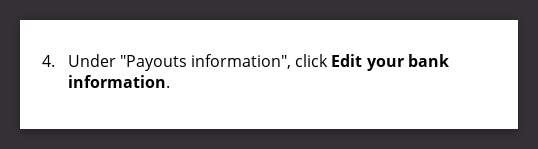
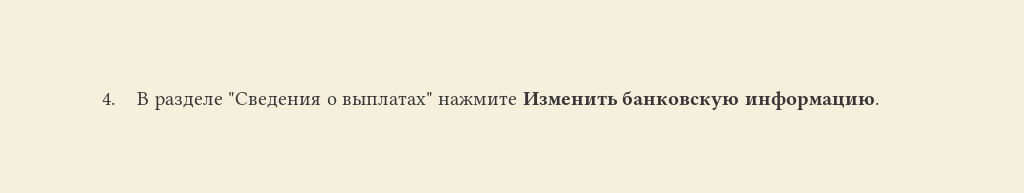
- 4. Under "Payouts information", click Edit your bank information.
+ 4. В разделе "Сведения о выплатах" нажмите Изменить банковскую информацию.

